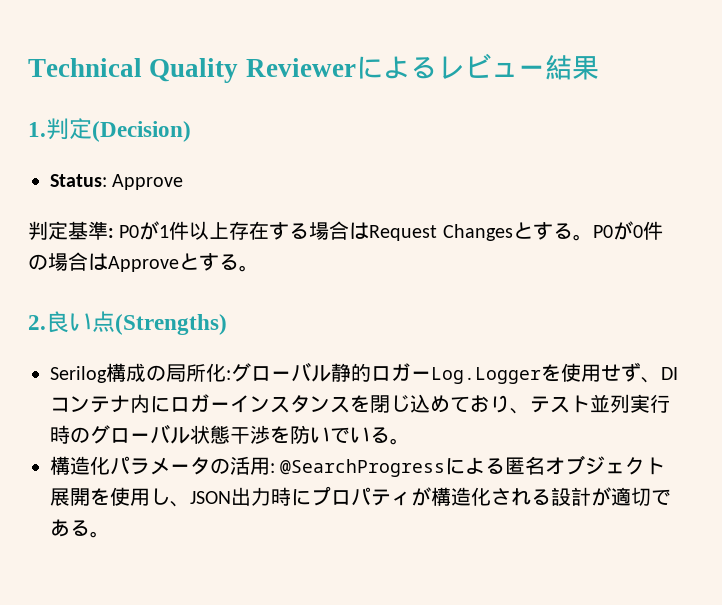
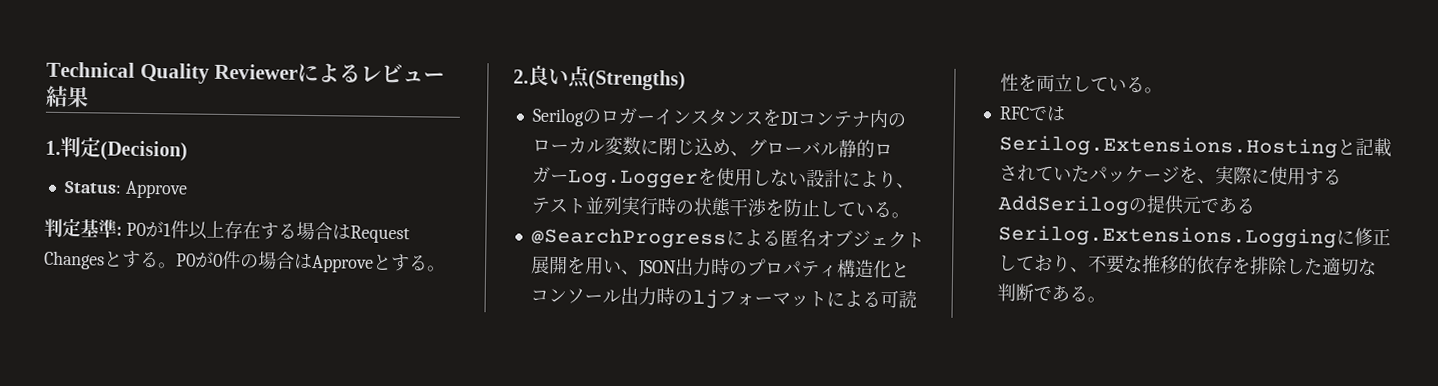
- Serilog構成の局所化:グローバル静的ロガーLog.Loggerを使用せず、DIコンテナ内にロガーインスタンスを閉じ込めており、テスト並列実行時のグローバル状態干渉を防いでいる。
- 構造化パラメータの活用: @SearchProgressによる匿名オブジェクト展開を使用し、JSON出力時にプロパティが構造化される設計が適切である。
+ SerilogのロガーインスタンスをDIコンテナ内のローカル変数に閉じ込め、グローバル静的ロガーLog.Loggerを使用しない設計により、テスト並列実行時の状態干渉を防止している。
+ @SearchProgressによる匿名オブジェクト展開を用い、JSON出力時のプロパティ構造化とコンソール出力時のljフォーマットによる可読性を両立している。
+ RFCではSerilog.Extensions.Hostingと記載されていたパッケージを、実際に使用するAddSerilogの提供元であるSerilog.Extensions.Loggingに修正しており、不要な推移的依存を排除した適切な判断である。

